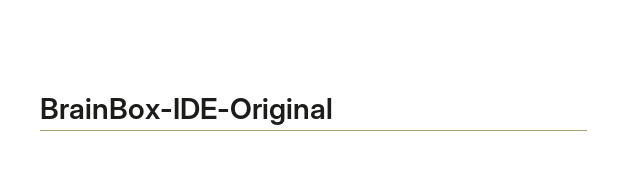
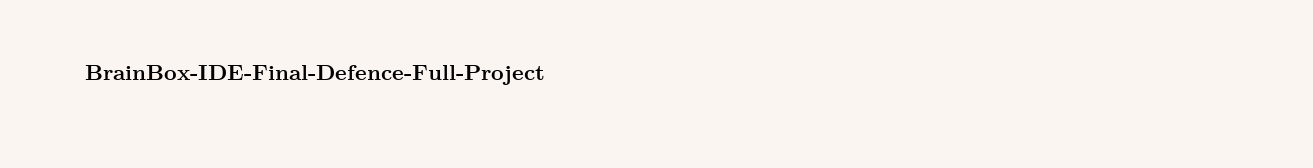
- BrainBox-IDE-Original
+ BrainBox-IDE-Final-Defence-Full-Project

